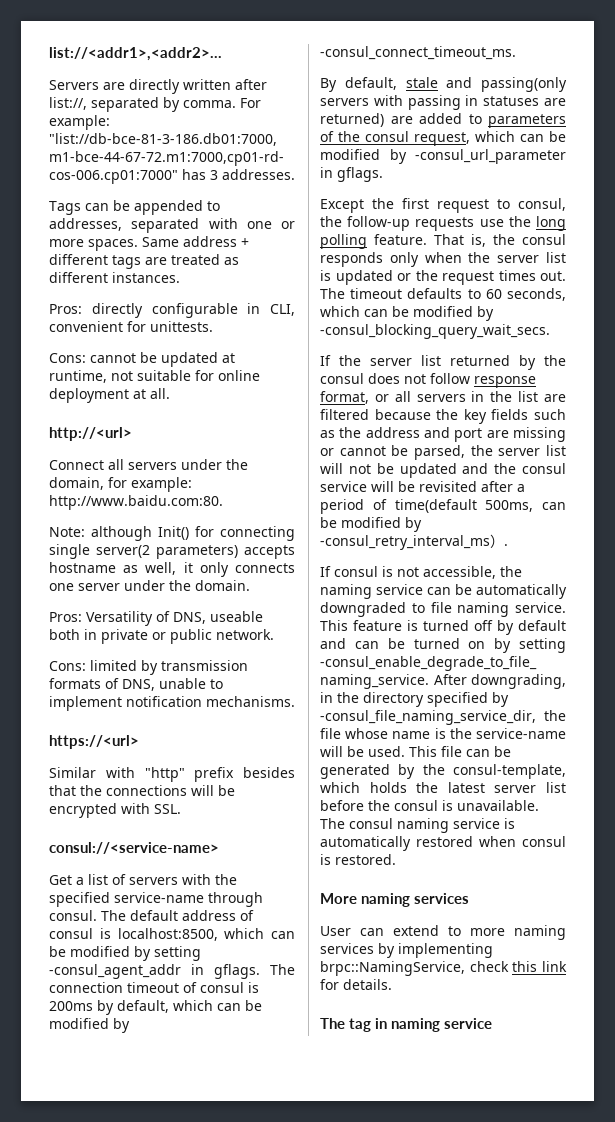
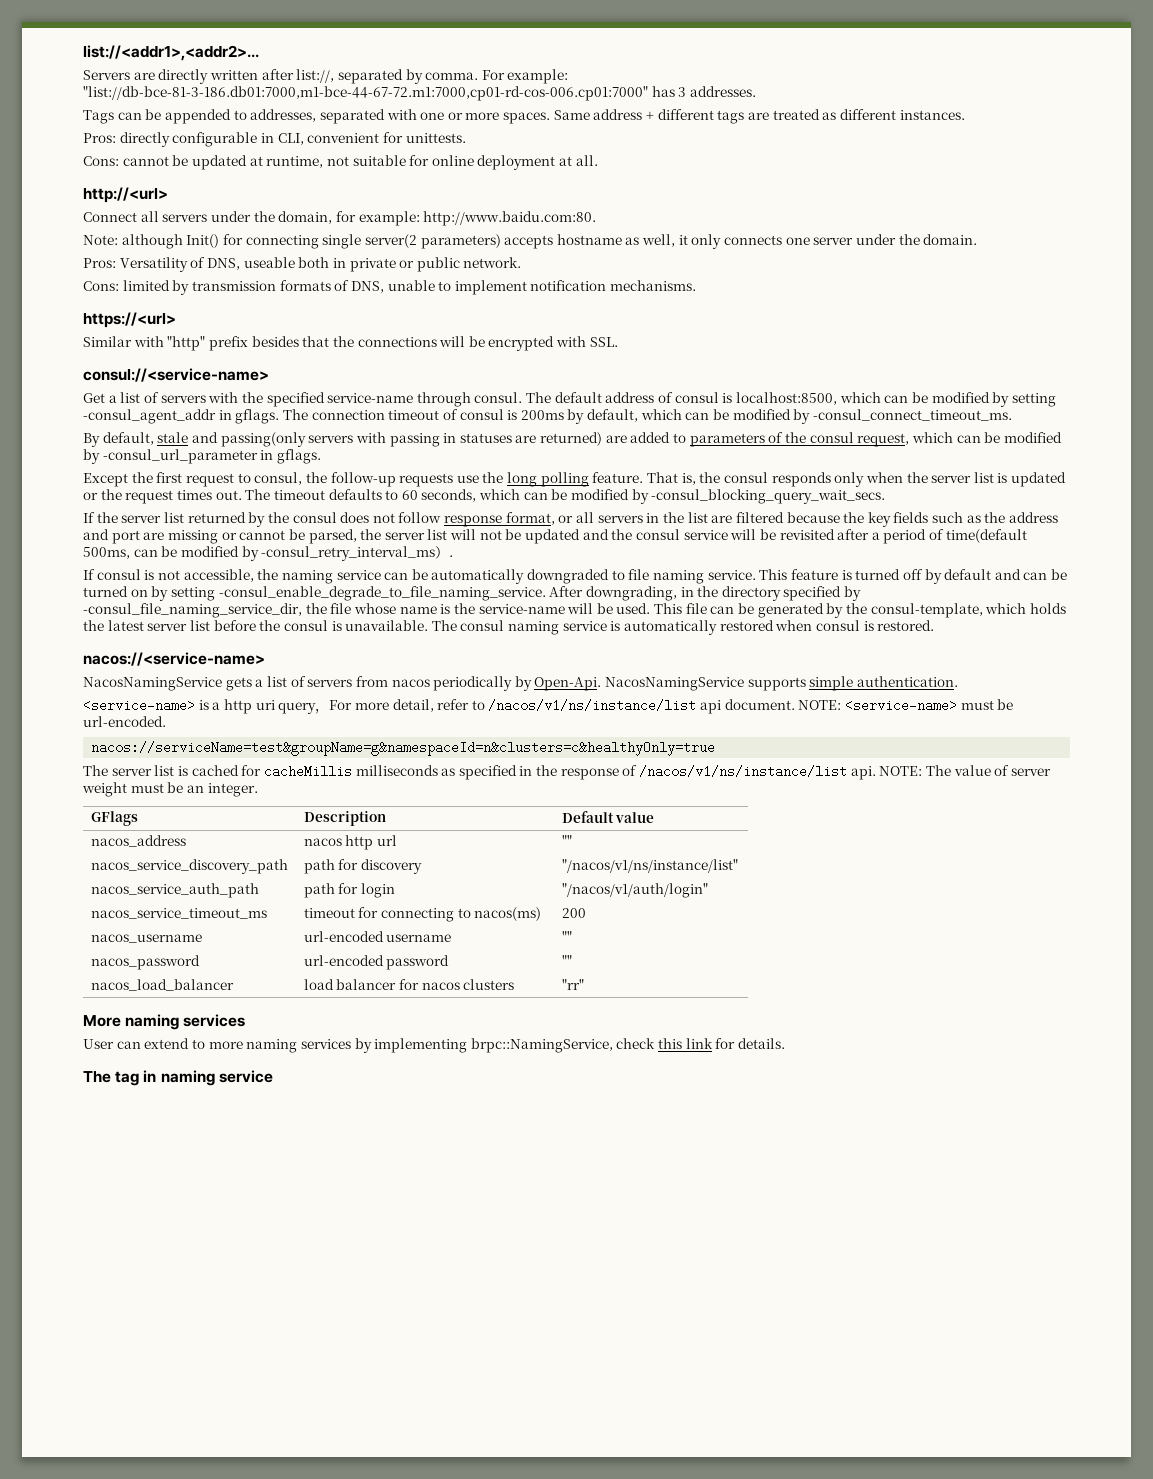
+ nacos://<service-name>
+ NacosNamingService gets a list of servers from nacos periodically by Open-Api. NacosNamingService supports simple authentication.
+ <service-name> is a http uri query，For more detail, refer to /nacos/v1/ns/instance/list api document. NOTE: <service-name> must be url-encoded.
+ nacos://serviceName=test&groupName=g&namespaceId=n&clusters=c&healthyOnly=true
+ The server list is cached for cacheMillis milliseconds as specified in the response of /nacos/v1/ns/instance/list api. NOTE: The value of server weight must be an integer.
+ GFlags | Description | Default value
+ nacos_address | nacos http url | ""
+ nacos_service_discovery_path | path for discovery | "/nacos/v1/ns/instance/list"
+ nacos_service_auth_path | path for login | "/nacos/v1/auth/login"
+ nacos_service_timeout_ms | timeout for connecting to nacos(ms) | 200
+ nacos_username | url-encoded username | ""
+ nacos_password | url-encoded password | ""
+ nacos_load_balancer | load balancer for nacos clusters | "rr"

